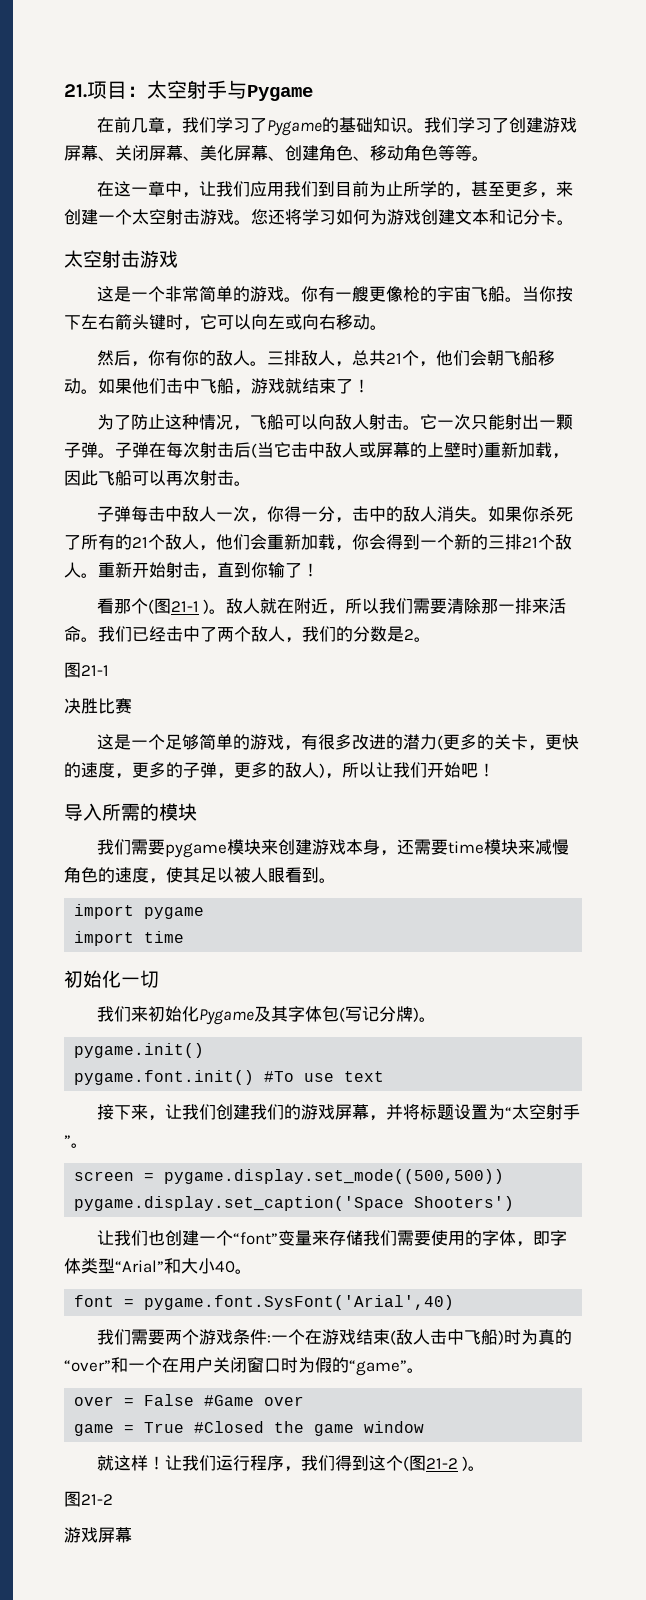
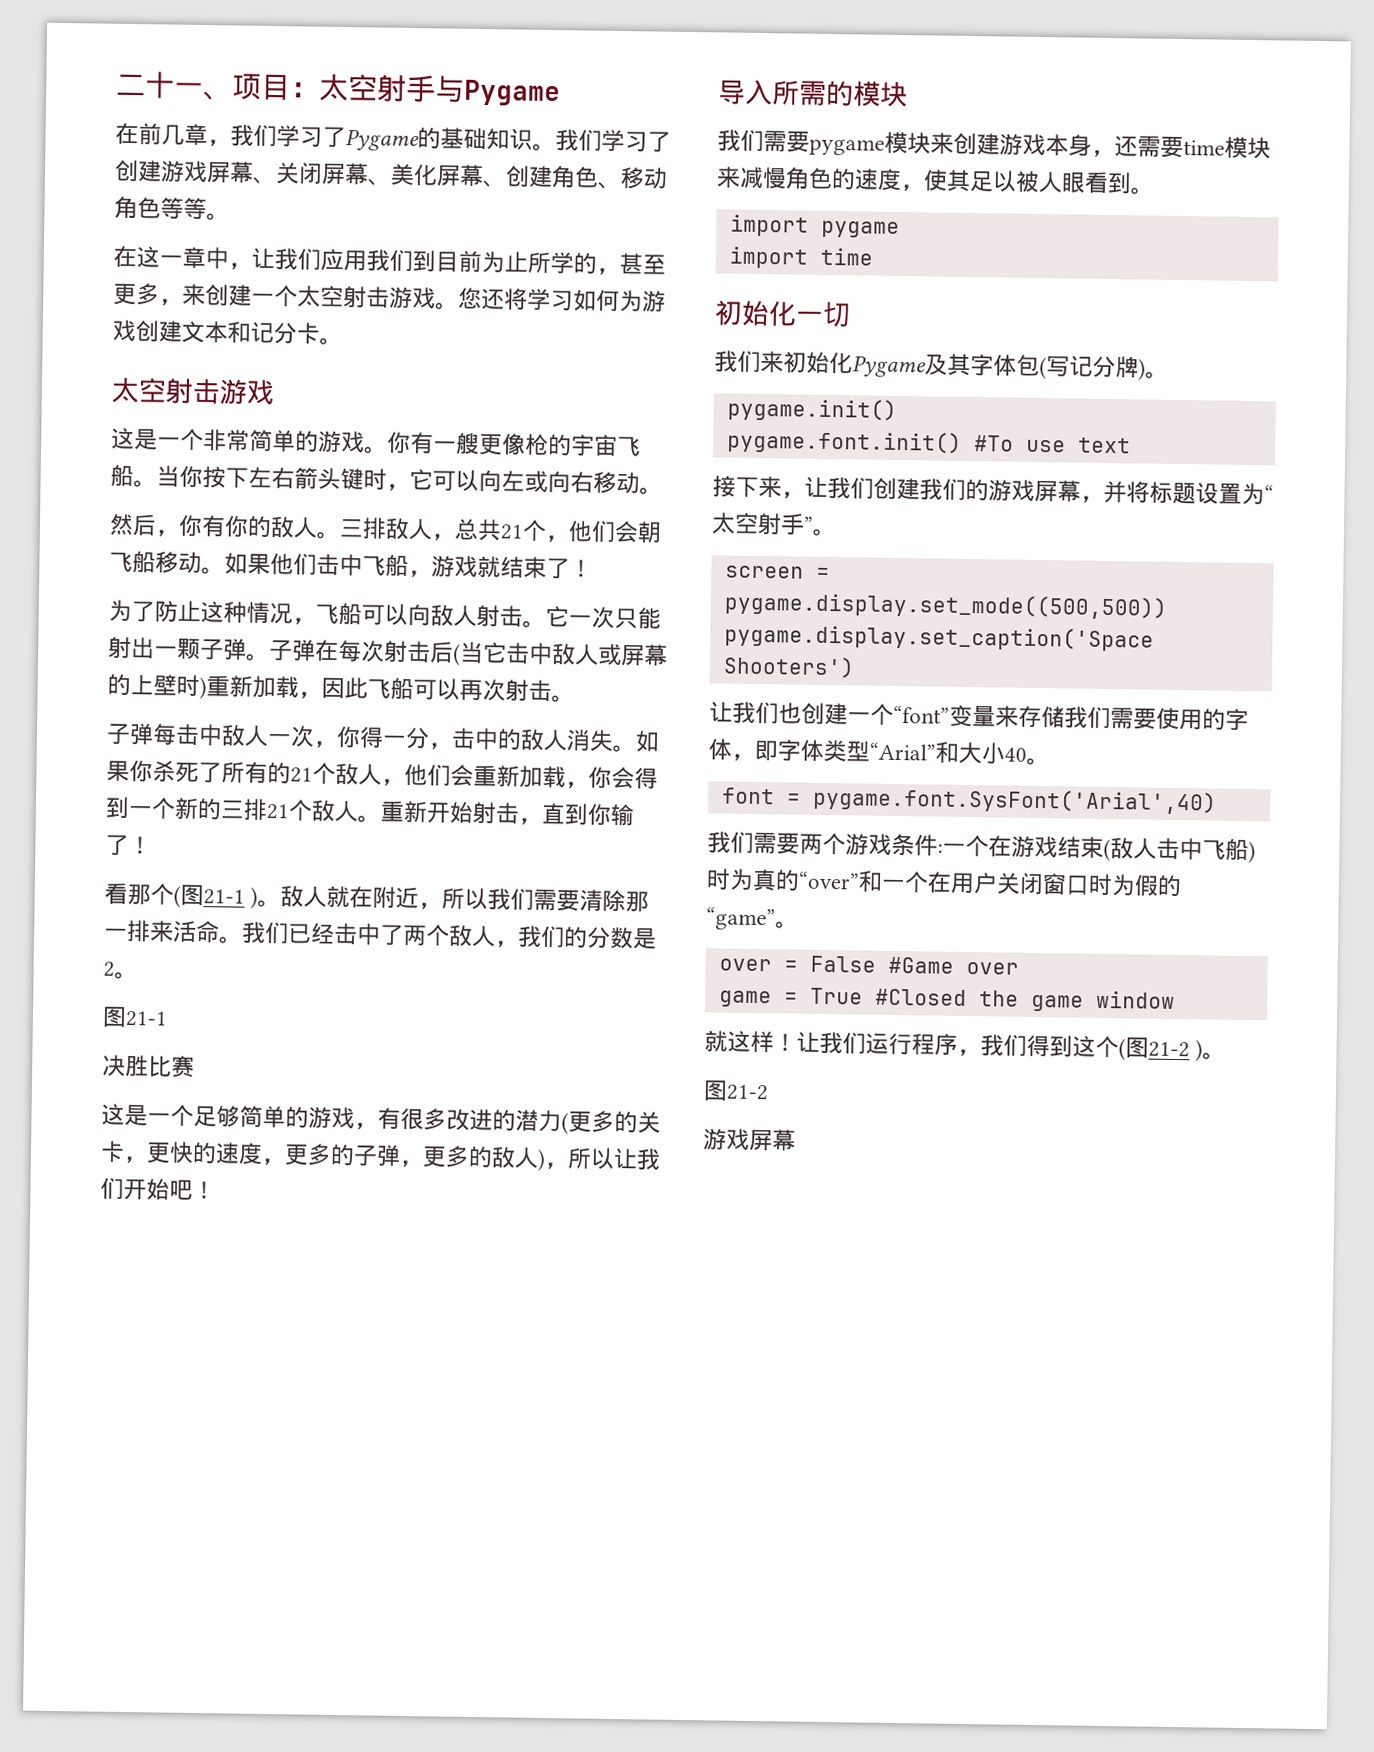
- 21.项目：太空射手与Pygame
+ 二十一、项目：太空射手与Pygame

